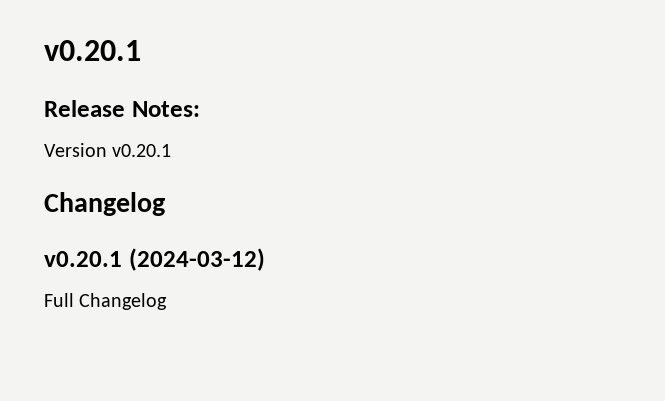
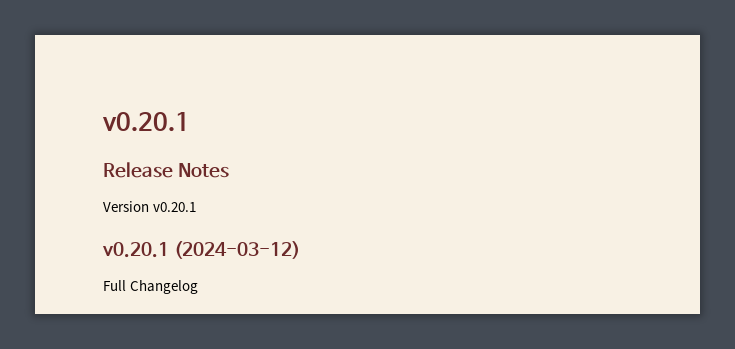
- Release Notes:
+ Release Notes
  Version v0.20.1
- Changelog

